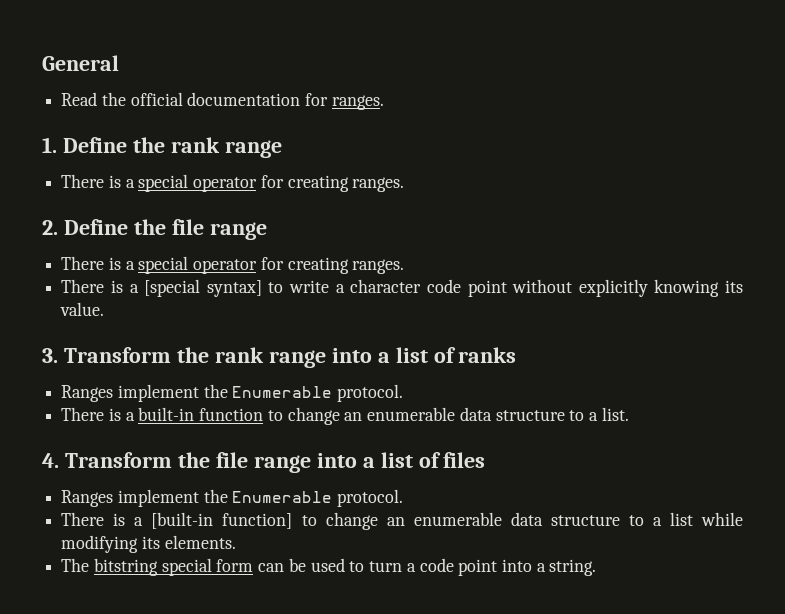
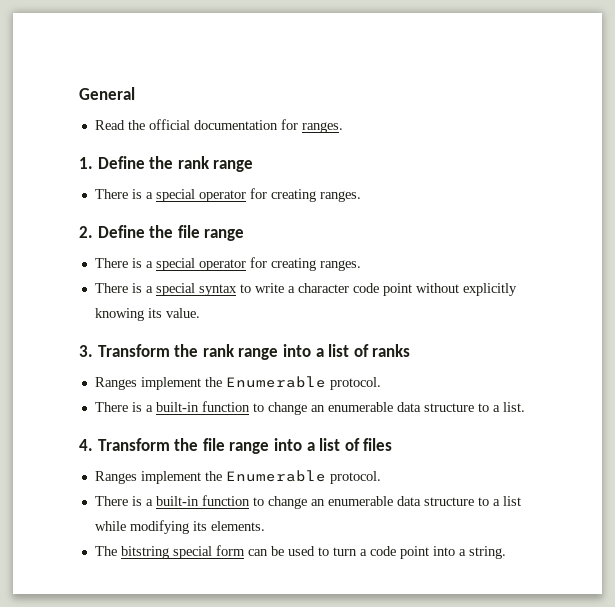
- There is a [special syntax] to write a character code point without explicitly knowing its value.
+ There is a special syntax to write a character code point without explicitly knowing its value.
- There is a [built-in function] to change an enumerable data structure to a list while modifying its elements.
+ There is a built-in function to change an enumerable data structure to a list while modifying its elements.

